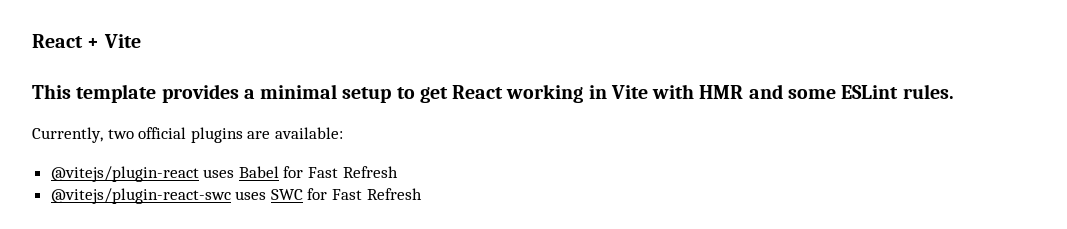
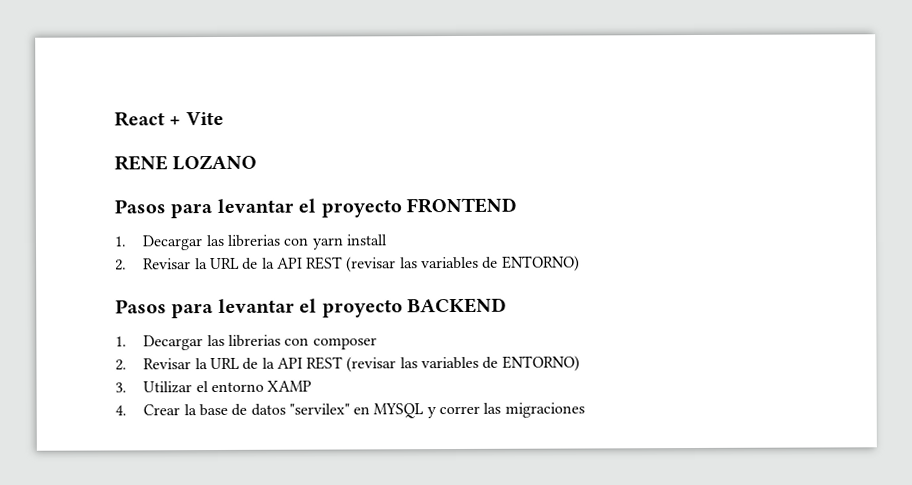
- This template provides a minimal setup to get React working in Vite with HMR and some ESLint rules.
- Currently, two official plugins are available:
- @vitejs/plugin-react uses Babel for Fast Refresh
- @vitejs/plugin-react-swc uses SWC for Fast Refresh
+ RENE LOZANO
+ Pasos para levantar el proyecto FRONTEND
+ 1. Decargar las librerias con yarn install
+ 2. Revisar la URL de la API REST (revisar las variables de ENTORNO)
+ Pasos para levantar el proyecto BACKEND
+ 1. Decargar las librerias con composer
+ 2. Revisar la URL de la API REST (revisar las variables de ENTORNO)
+ 3. Utilizar el entorno XAMP
+ 4. Crear la base de datos "servilex" en MYSQL y correr las migraciones

